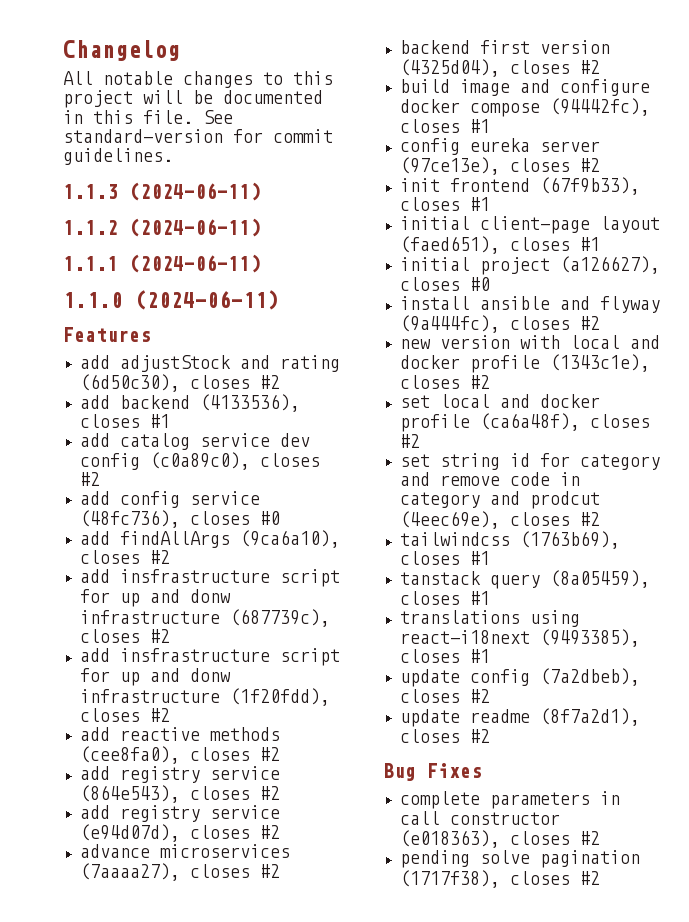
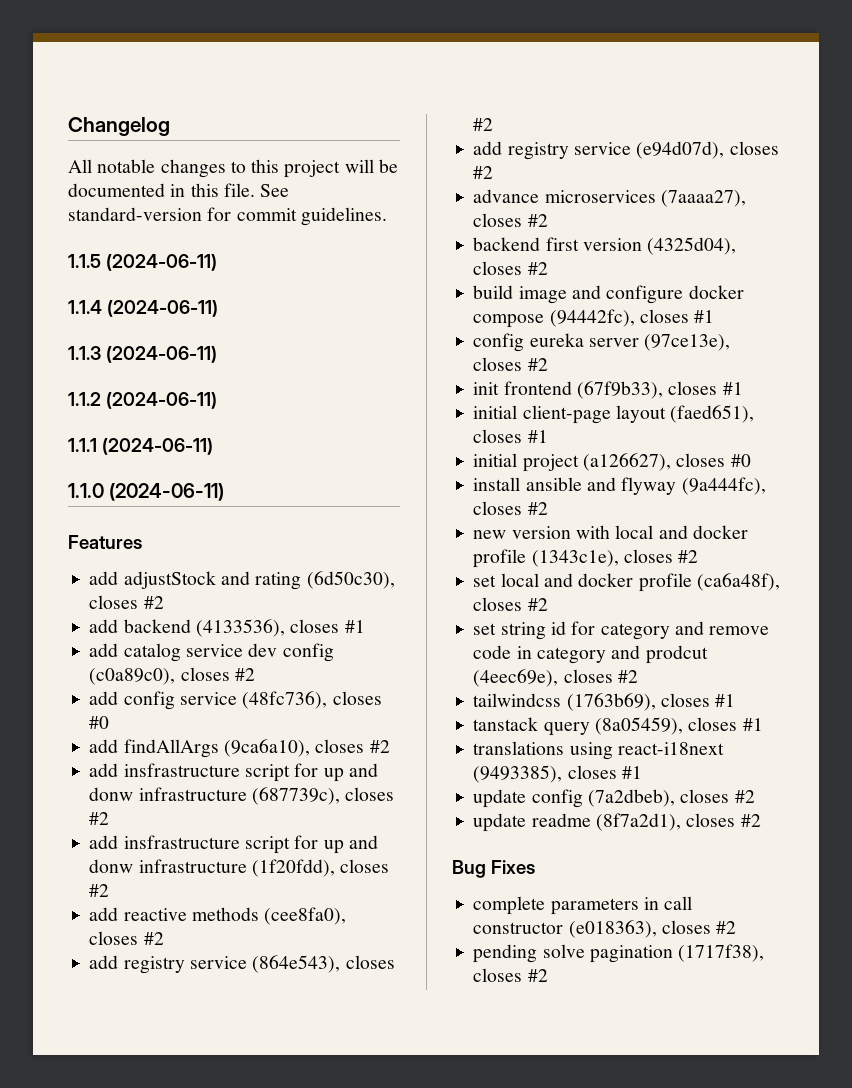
+ 1.1.5 (2024-06-11)
+ 1.1.4 (2024-06-11)

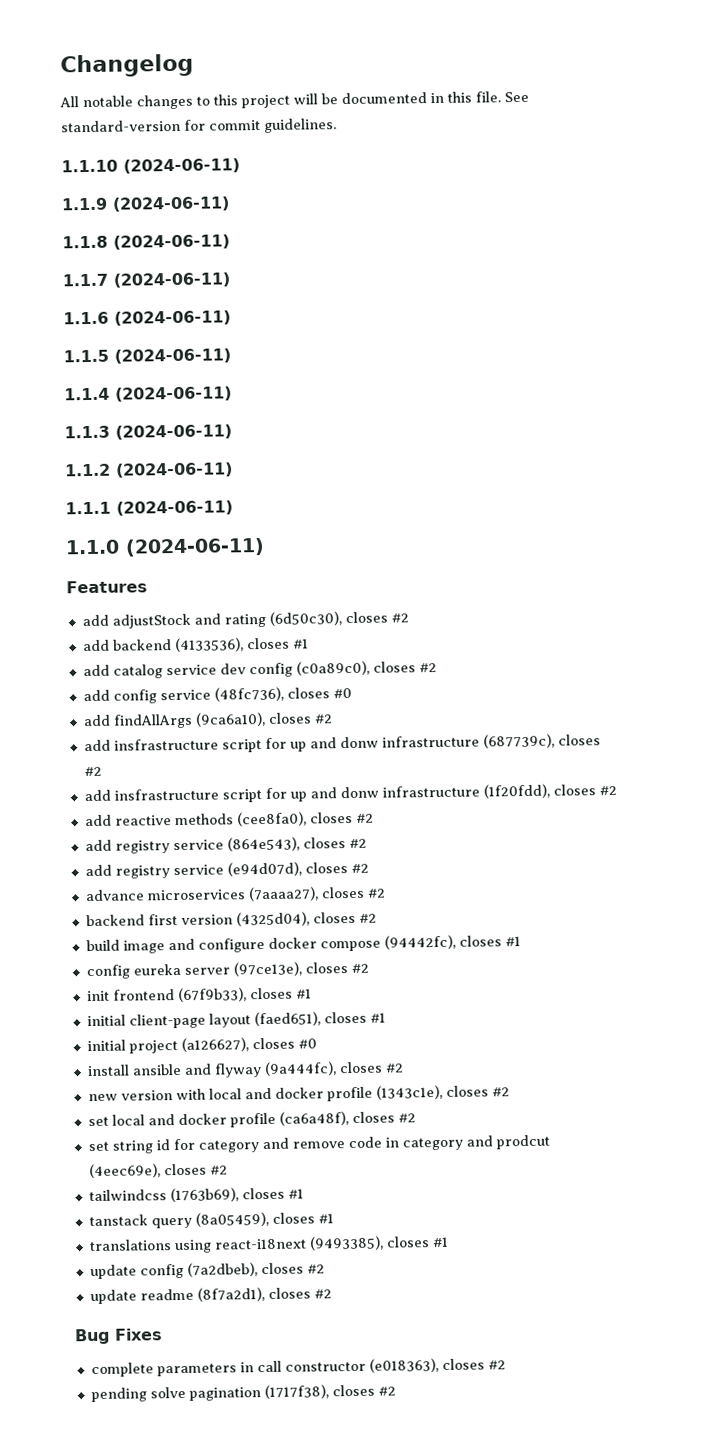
+ 1.1.10 (2024-06-11)
+ 1.1.9 (2024-06-11)
+ 1.1.8 (2024-06-11)
+ 1.1.7 (2024-06-11)
+ 1.1.6 (2024-06-11)

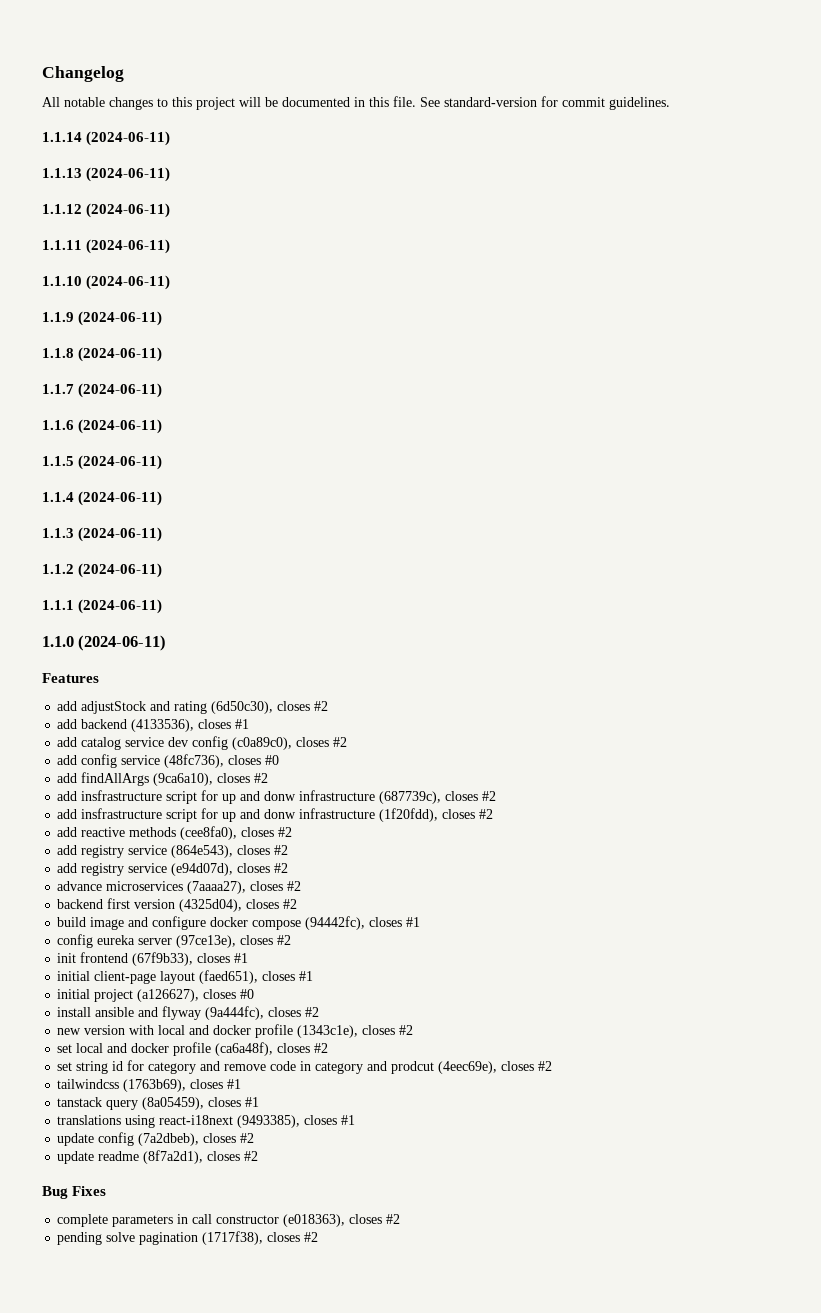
+ 1.1.14 (2024-06-11)
+ 1.1.13 (2024-06-11)
+ 1.1.12 (2024-06-11)
+ 1.1.11 (2024-06-11)

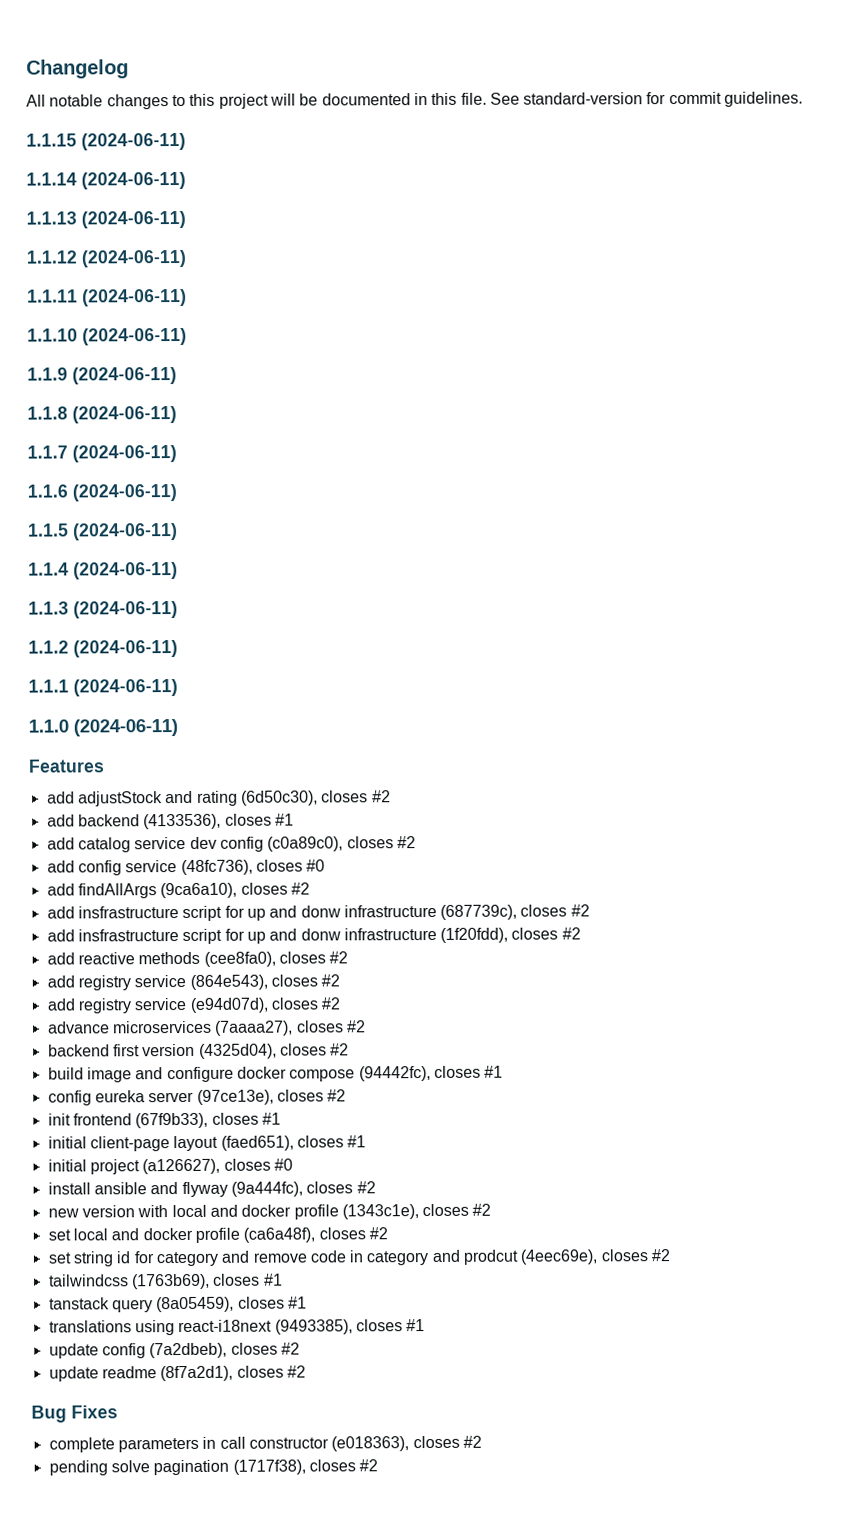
+ 1.1.15 (2024-06-11)

